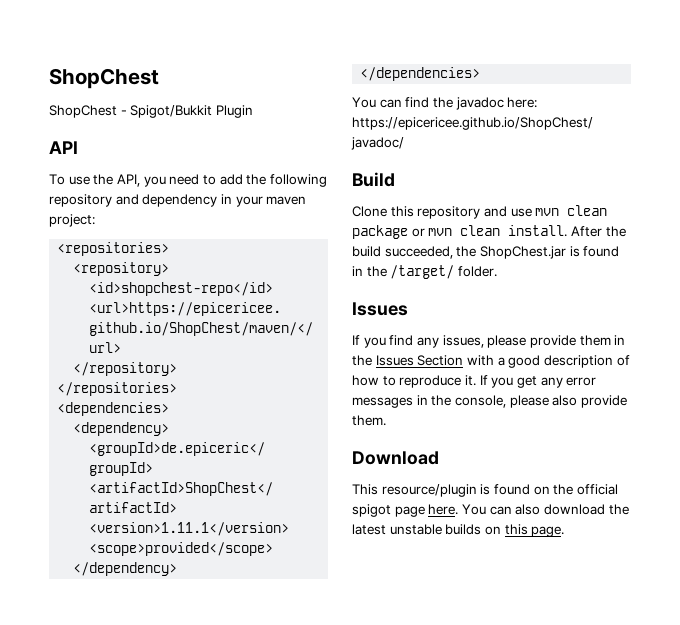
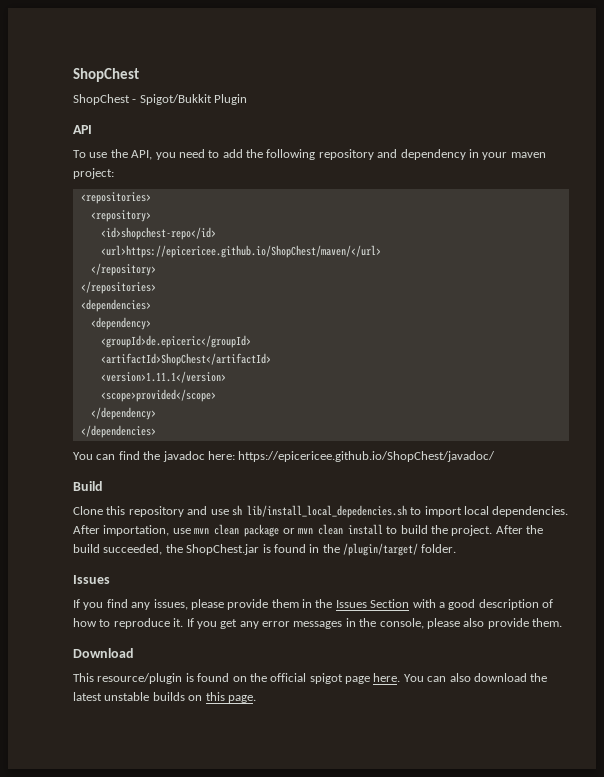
- Clone this repository and use mvn clean package or mvn clean install.
+ Clone this repository and use sh lib/install_local_depedencies.sh to import local dependencies. After importation, use mvn clean package or mvn clean install to build the project.
- After the build succeeded, the ShopChest.jar is found in the /target/ folder.
+ After the build succeeded, the ShopChest.jar is found in the /plugin/target/ folder.

